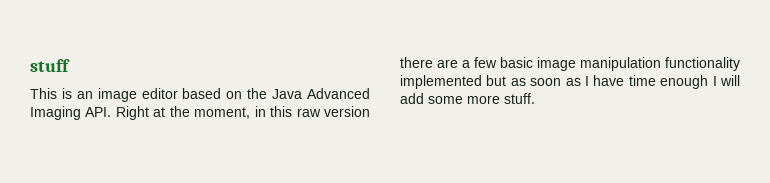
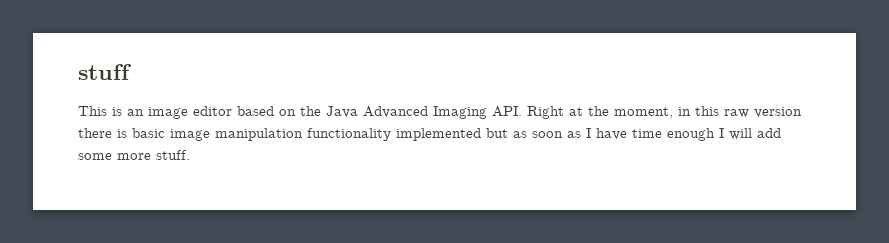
- This is an image editor based on the Java Advanced Imaging API. Right at the moment, in this raw version there are a few basic image manipulation functionality implemented but as soon as I have time enough I will add some more stuff.
+ This is an image editor based on the Java Advanced Imaging API. Right at the moment, in this raw version there is basic image manipulation functionality implemented but as soon as I have time enough I will add some more stuff.

